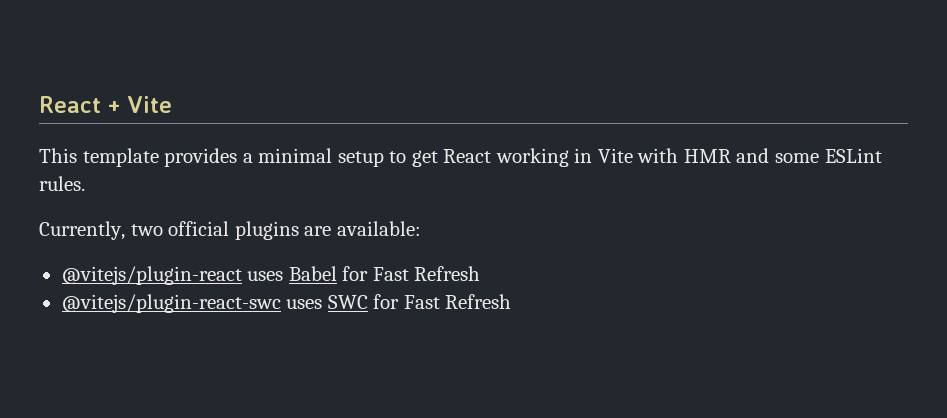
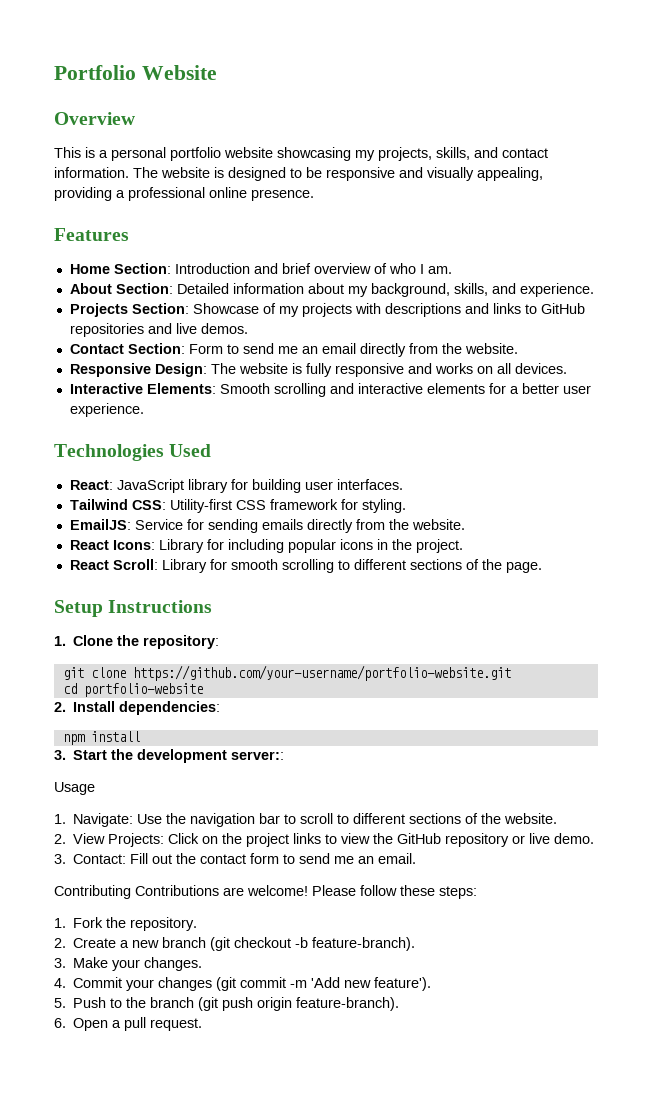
- React + Vite
- This template provides a minimal setup to get React working in Vite with HMR and some ESLint rules.
- Currently, two official plugins are available:
- @vitejs/plugin-react uses Babel for Fast Refresh
- @vitejs/plugin-react-swc uses SWC for Fast Refresh
+ Portfolio Website
+ Overview
+ This is a personal portfolio website showcasing my projects, skills, and contact information. The website is designed to be responsive and visually appealing, providing a professional online presence.
+ Features
+ Home Section: Introduction and brief overview of who I am.
+ About Section: Detailed information about my background, skills, and experience.
+ Projects Section: Showcase of my projects with descriptions and links to GitHub repositories and live demos.
+ Contact Section: Form to send me an email directly from the website.
+ Responsive Design: The website is fully responsive and works on all devices.
+ Interactive Elements: Smooth scrolling and interactive elements for a better user experience.
+ Technologies Used
+ React: JavaScript library for building user interfaces.
+ Tailwind CSS: Utility-first CSS framework for styling.
+ EmailJS: Service for sending emails directly from the website.
+ React Icons: Library for including popular icons in the project.
+ React Scroll: Library for smooth scrolling to different sections of the page.
+ Setup Instructions
+ 1. Clone the repository:
+ git clone https://github.com/your-username/portfolio-website.git
+ cd portfolio-website
+ 2. Install dependencies:
+ npm install
+ 3. Start the development server::
+ Usage
+ 1. Navigate: Use the navigation bar to scroll to different sections of the website.
+ 2. View Projects: Click on the project links to view the GitHub repository or live demo.
+ 3. Contact: Fill out the contact form to send me an email.
+ Contributing Contributions are welcome! Please follow these steps:
+ 1. Fork the repository.
+ 2. Create a new branch (git checkout -b feature-branch).
+ 3. Make your changes.
+ 4. Commit your changes (git commit -m 'Add new feature').
+ 5. Push to the branch (git push origin feature-branch).
+ 6. Open a pull request.

